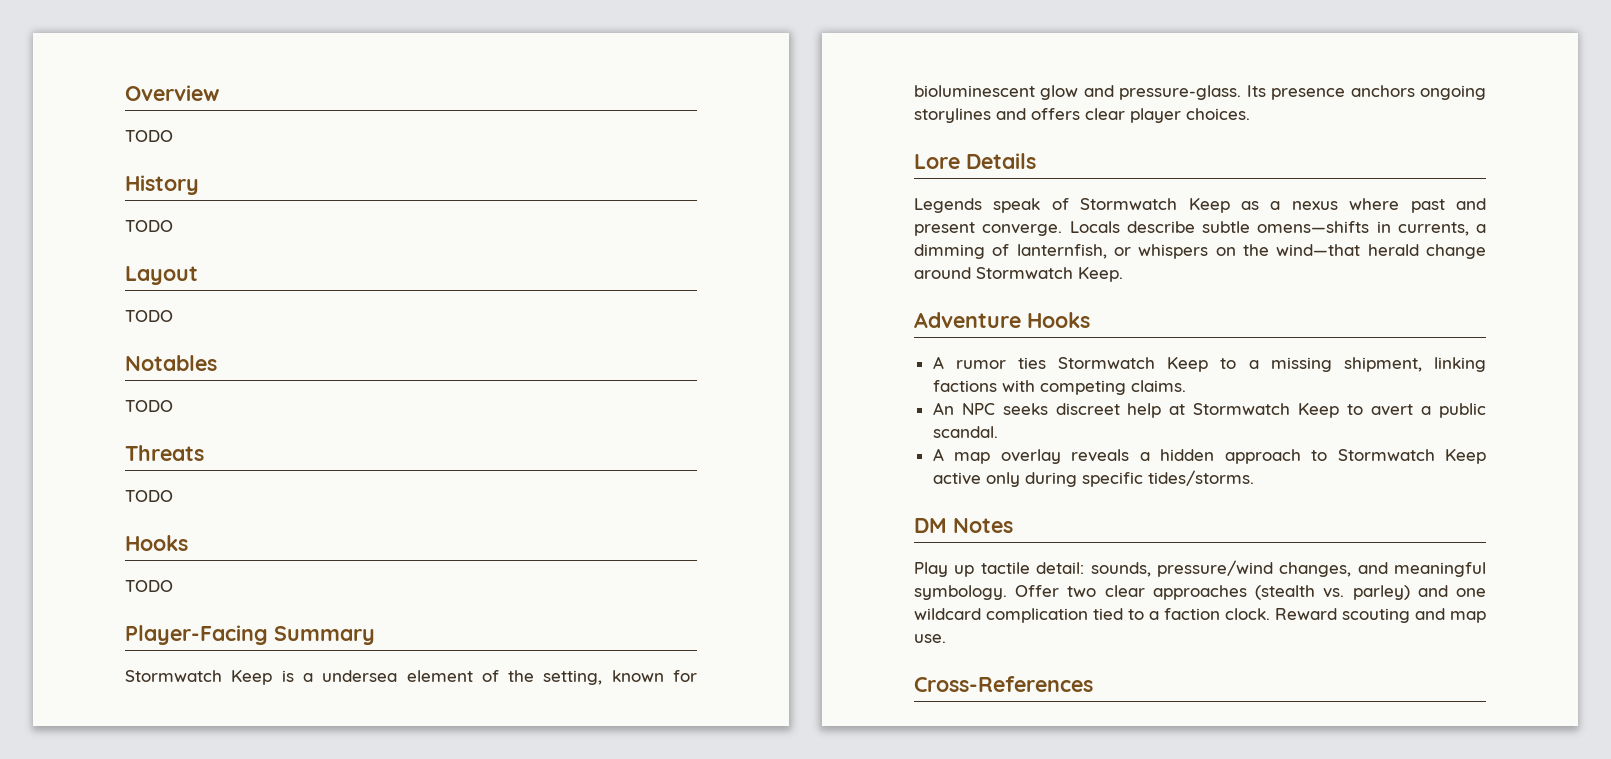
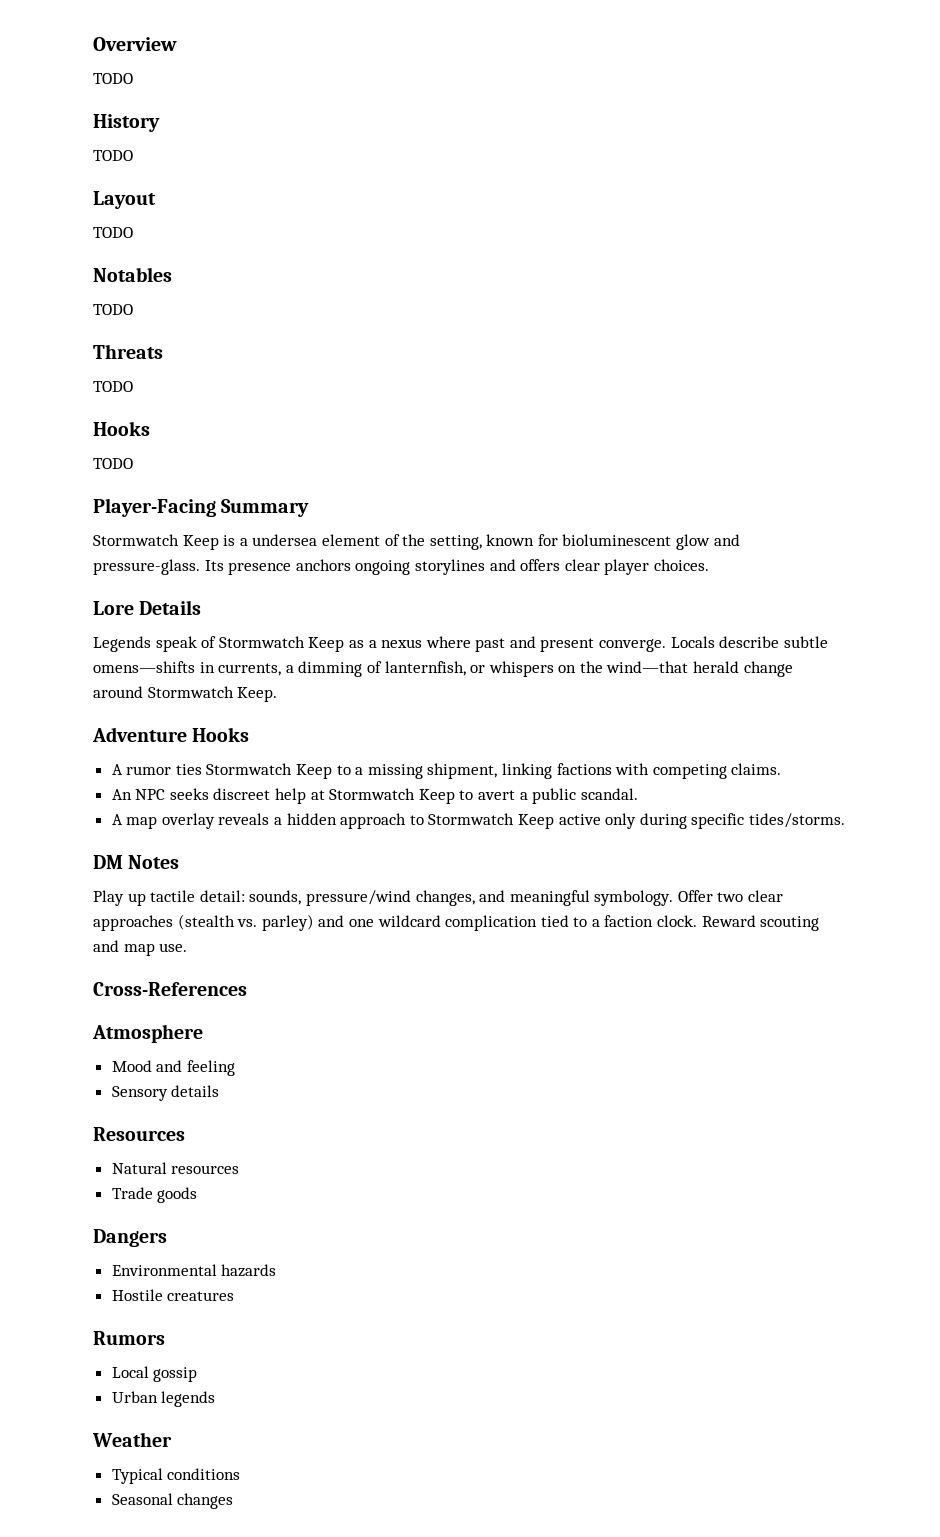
+ Atmosphere
+ Mood and feeling
+ Sensory details
+ Resources
+ Natural resources
+ Trade goods
+ Dangers
+ Environmental hazards
+ Hostile creatures
+ Rumors
+ Local gossip
+ Urban legends
+ Weather
+ Typical conditions
+ Seasonal changes

